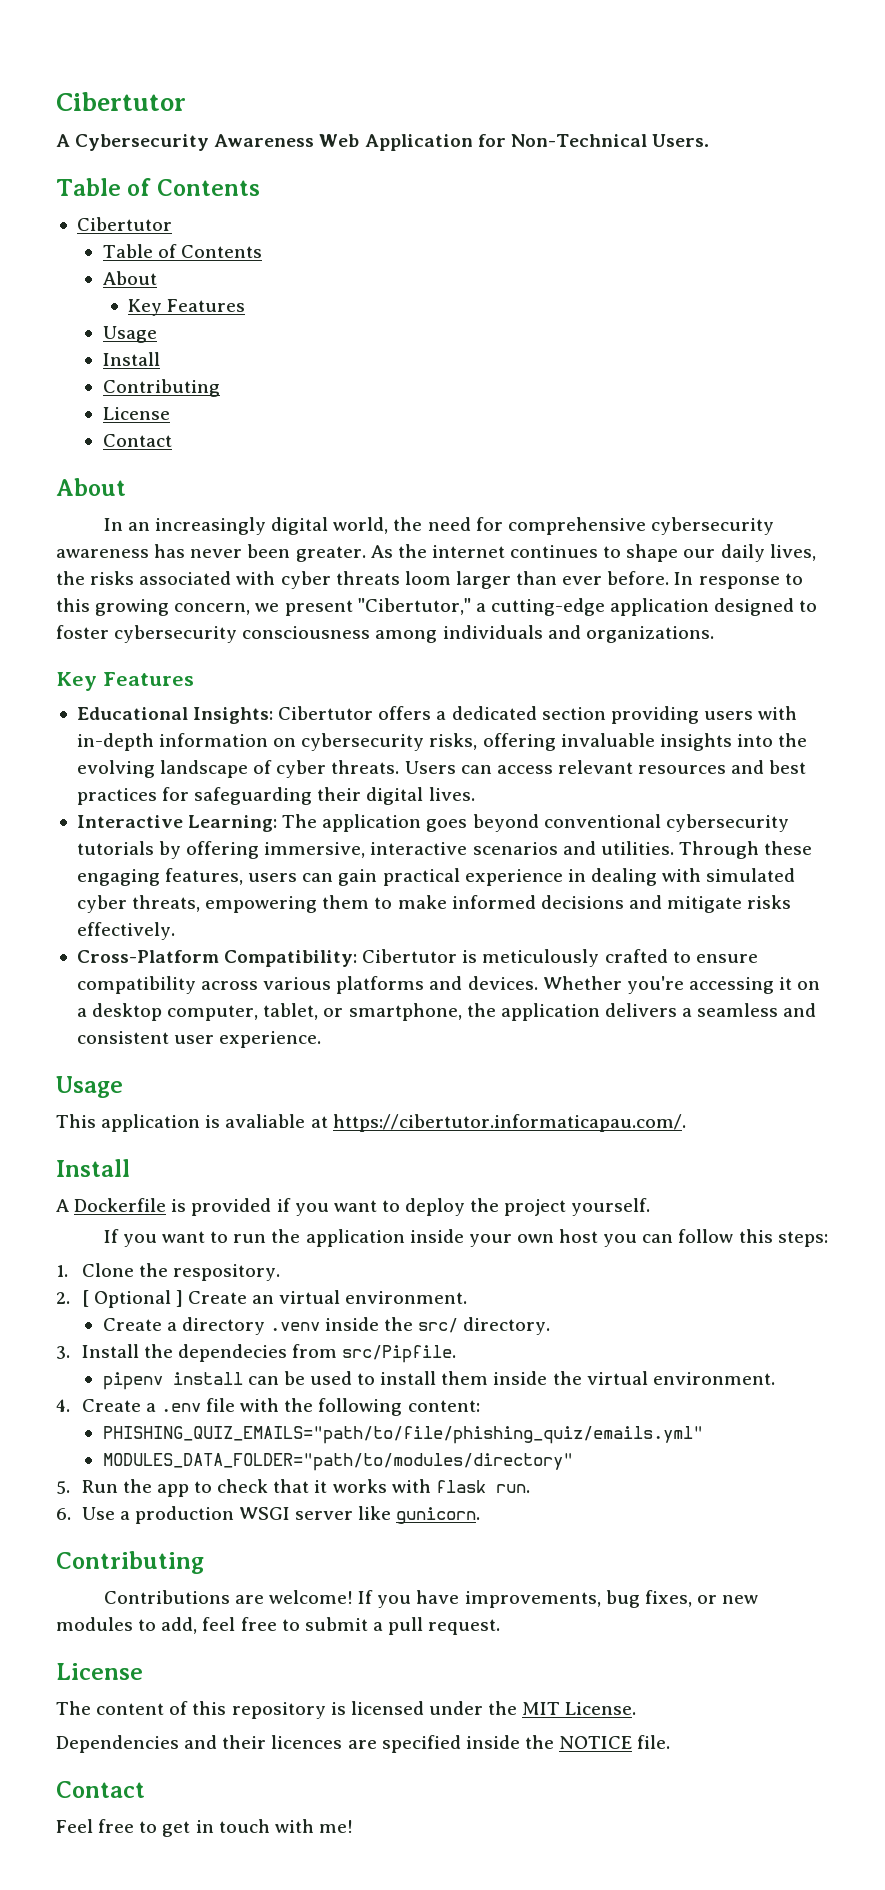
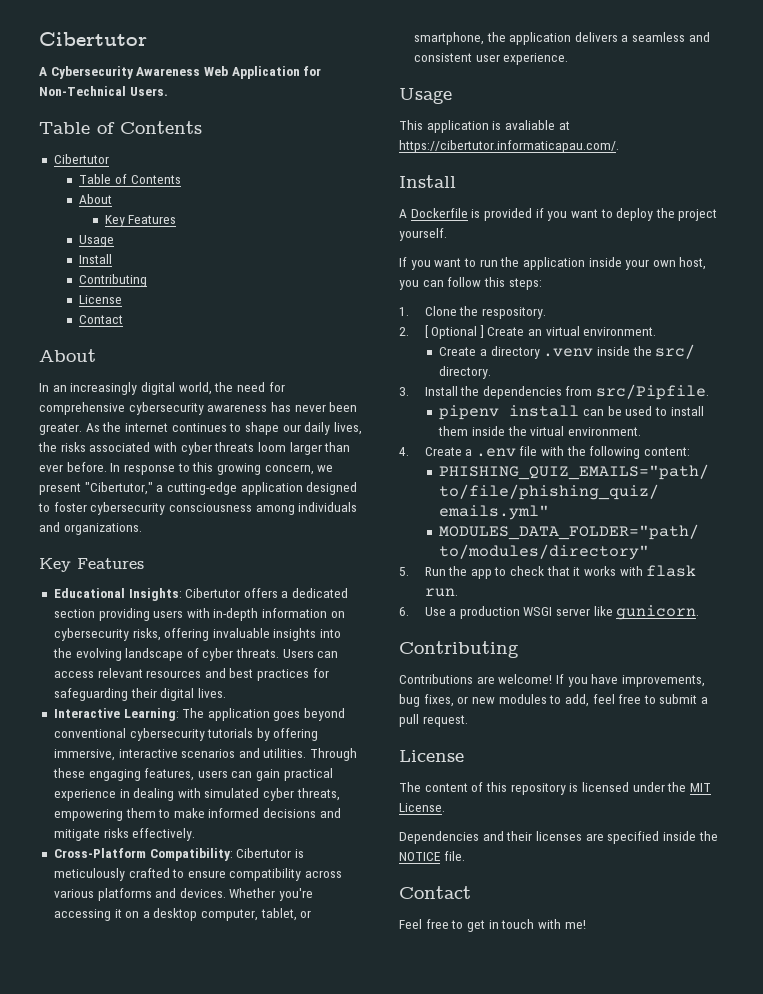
- If you want to run the application inside your own host you can follow this steps:
+ If you want to run the application inside your own host, you can follow this steps:
- 3. Install the dependecies from src/Pipfile.
+ 3. Install the dependencies from src/Pipfile.
- Dependencies and their licences are specified inside the NOTICE file.
+ Dependencies and their licenses are specified inside the NOTICE file.

